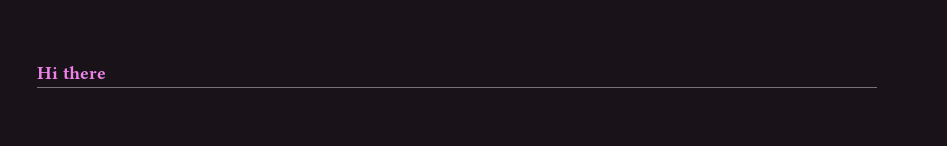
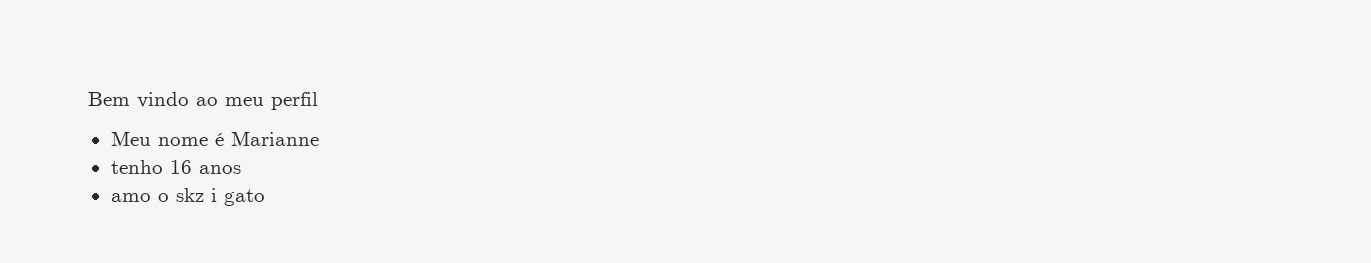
- Hi there
+ Bem vindo ao meu perfil
+ Meu nome é Marianne
+ tenho 16 anos
+ amo o skz i gato

